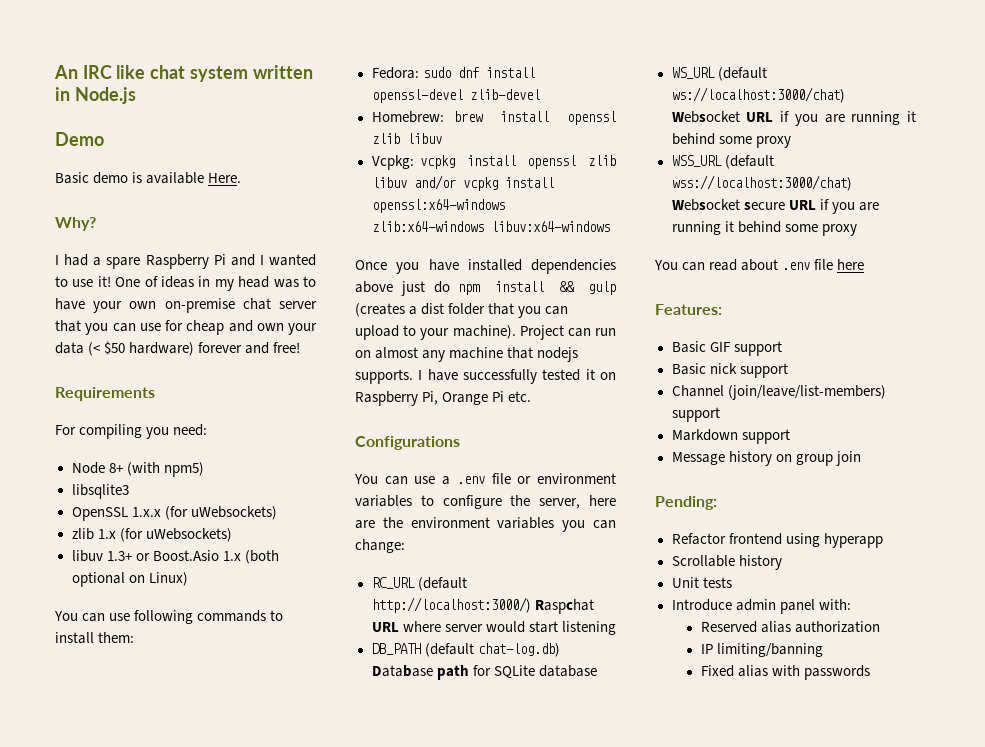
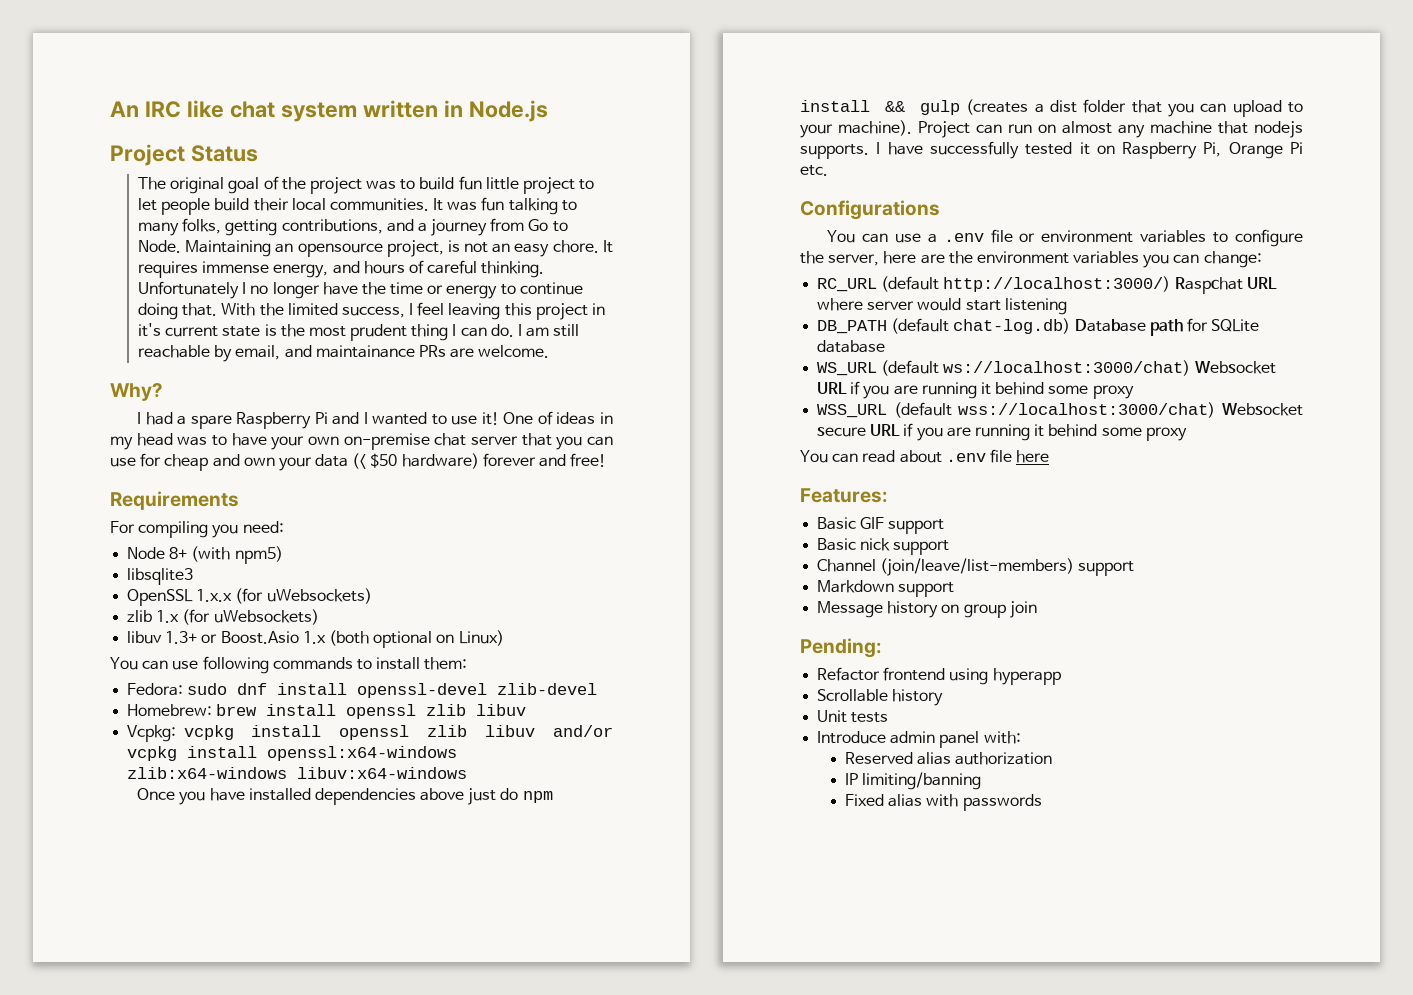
- Demo
- Basic demo is available Here.
+ Project Status
+ The original goal of the project was to build fun little project to let people build their local communities. It was fun talking to many folks, getting contributions, and a journey from Go to Node. Maintaining an opensource project, is not an easy chore. It requires immense energy, and hours of careful thinking. Unfortunately I no longer have the time or energy to continue doing that. With the limited success, I feel leaving this project in it's current state is the most prudent thing I can do. I am still reachable by email, and maintainance PRs are welcome.

